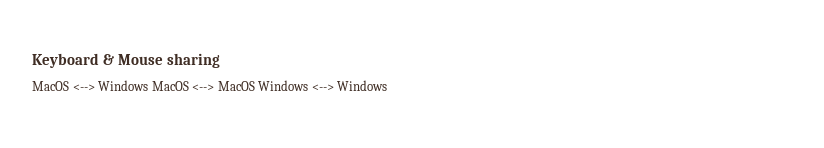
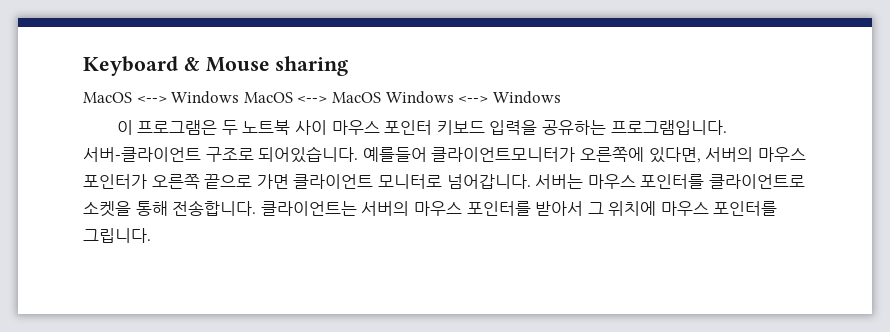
+ 이 프로그램은 두 노트북 사이 마우스 포인터 키보드 입력을 공유하는 프로그램입니다. 서버-클라이언트 구조로 되어있습니다. 예를들어 클라이언트모니터가 오른쪽에 있다면, 서버의 마우스 포인터가 오른쪽 끝으로 가면 클라이언트 모니터로 넘어갑니다. 서버는 마우스 포인터를 클라이언트로 소켓을 통해 전송합니다. 클라이언트는 서버의 마우스 포인터를 받아서 그 위치에 마우스 포인터를 그립니다.

